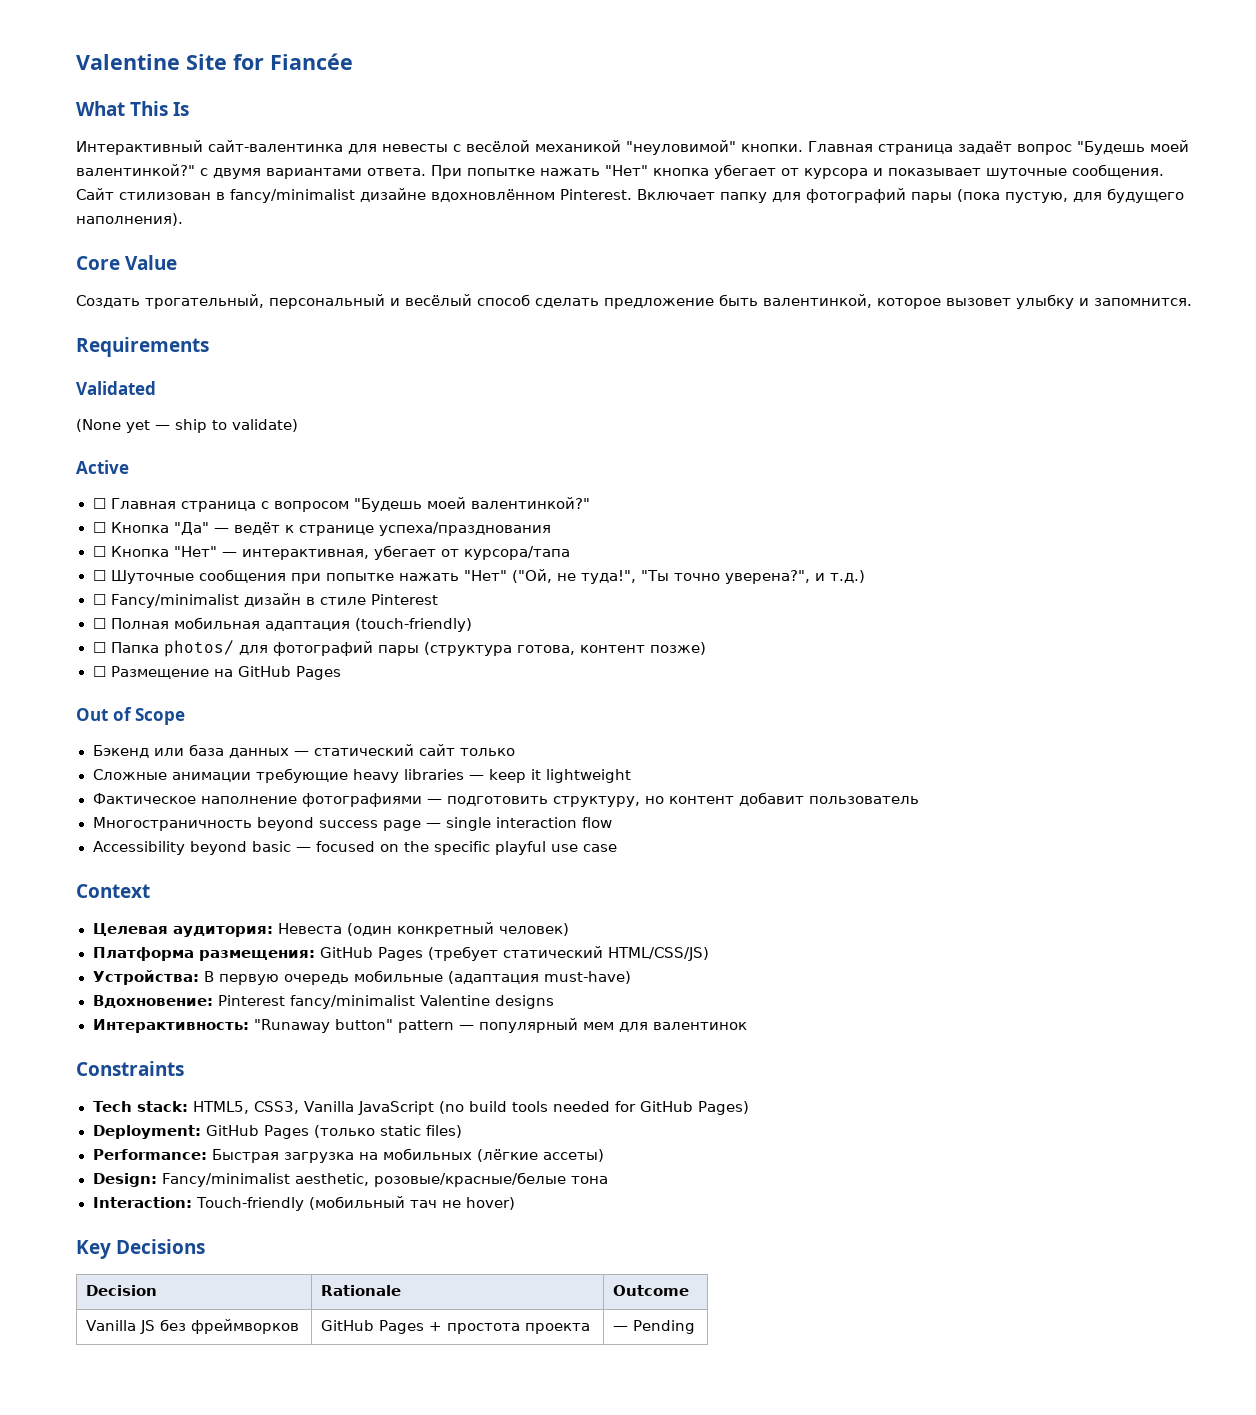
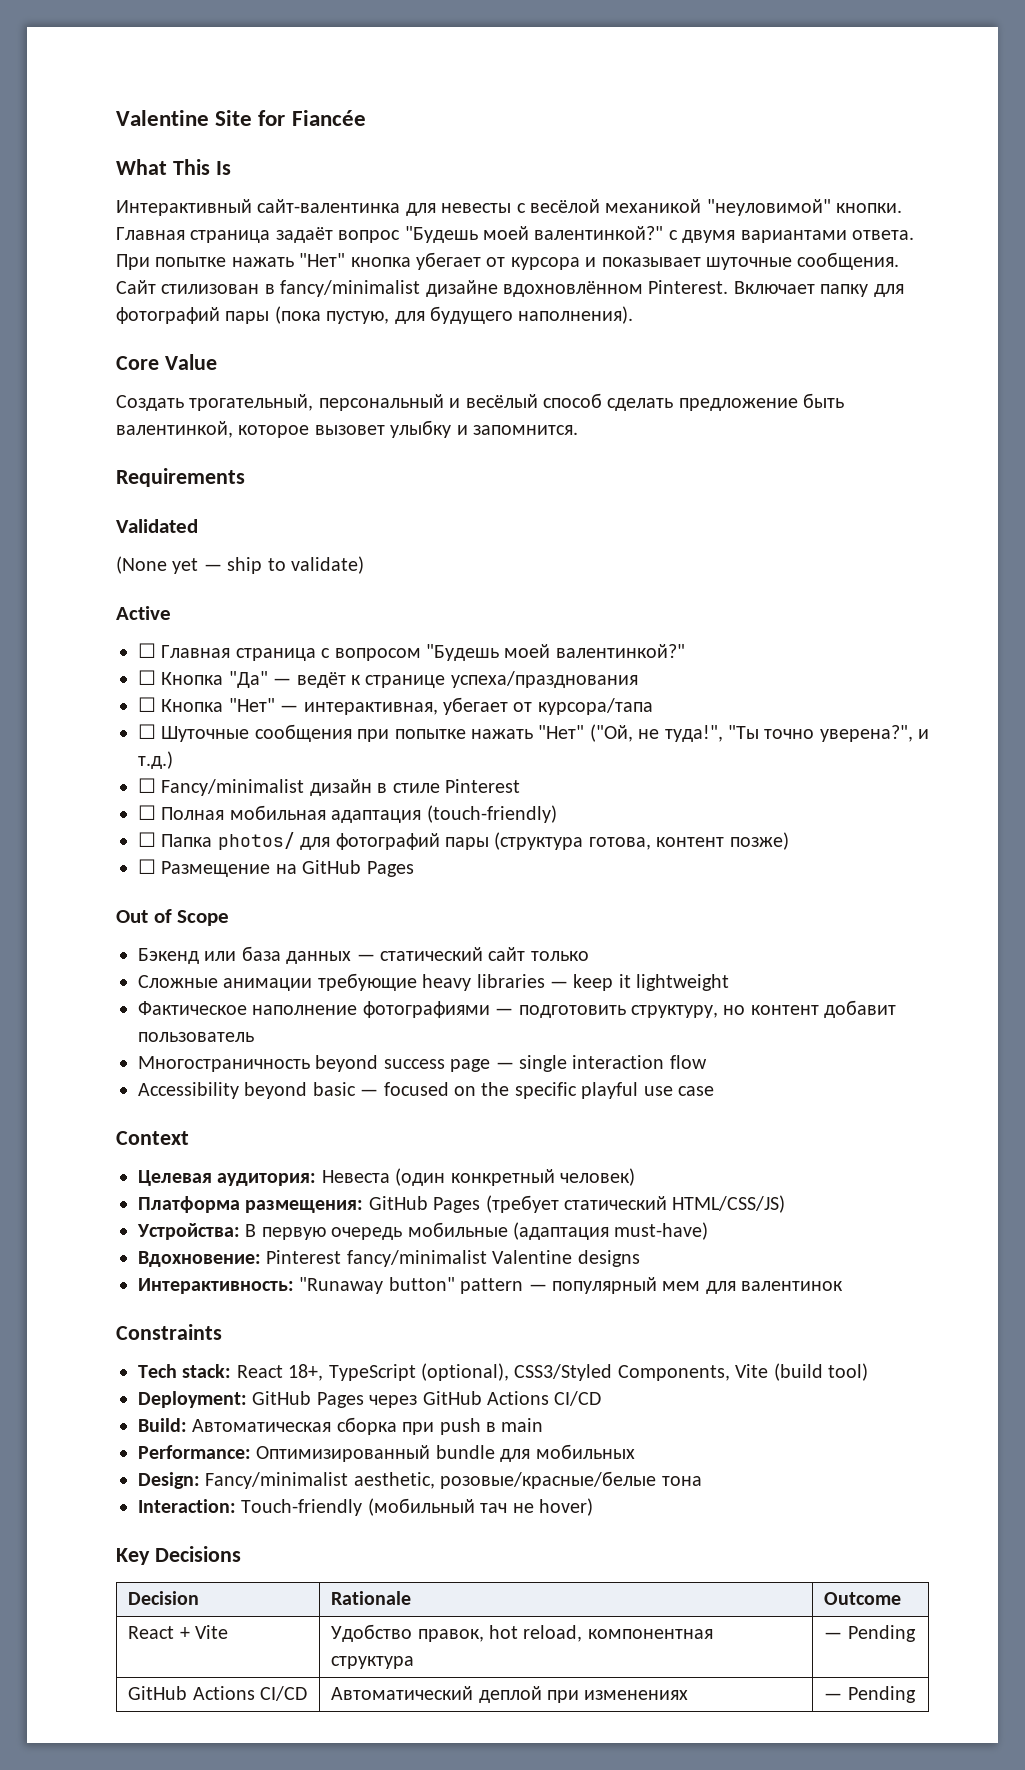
- Tech stack: HTML5, CSS3, Vanilla JavaScript (no build tools needed for GitHub Pages)
- Deployment: GitHub Pages (только static files)
- Performance: Быстрая загрузка на мобильных (лёгкие ассеты)
+ Tech stack: React 18+, TypeScript (optional), CSS3/Styled Components, Vite (build tool)
+ Deployment: GitHub Pages через GitHub Actions CI/CD
+ Build: Автоматическая сборка при push в main
+ Performance: Оптимизированный bundle для мобильных
- Vanilla JS без фреймворков | GitHub Pages + простота проекта | — Pending
+ React + Vite | Удобство правок, hot reload, компонентная структура | — Pending
+ GitHub Actions CI/CD | Автоматический деплой при изменениях | — Pending

